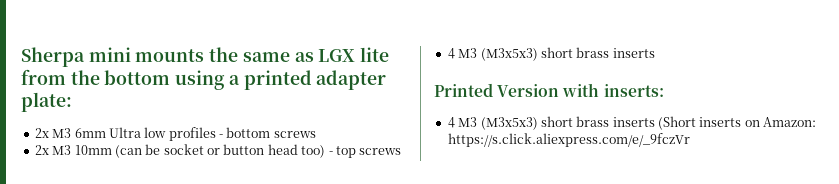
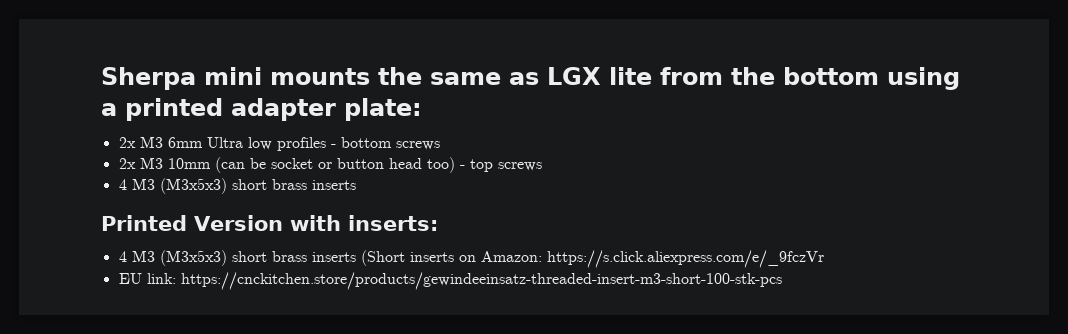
+ EU link: https://cnckitchen.store/products/gewindeeinsatz-threaded-insert-m3-short-100-stk-pcs

